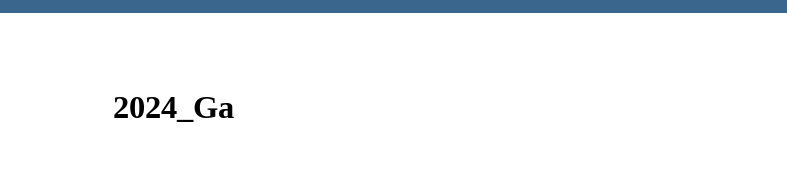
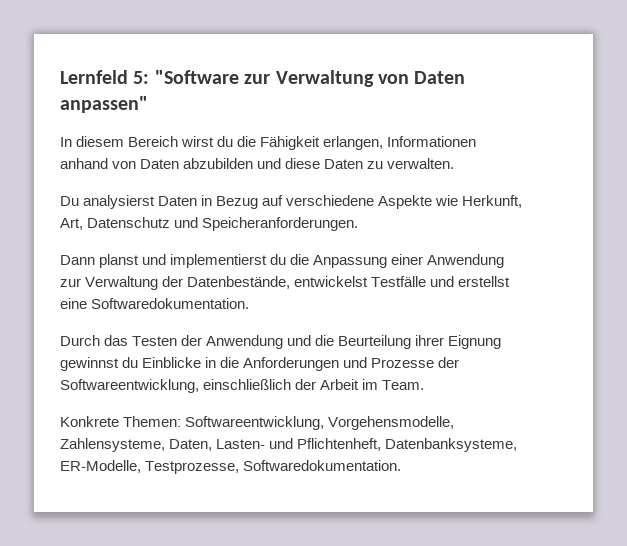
- 2024_Ga
+ Lernfeld 5: "Software zur Verwaltung von Daten anpassen"
+ In diesem Bereich wirst du die Fähigkeit erlangen, Informationen anhand von Daten abzubilden und diese Daten zu verwalten.
+ Du analysierst Daten in Bezug auf verschiedene Aspekte wie Herkunft, Art, Datenschutz und Speicheranforderungen.
+ Dann planst und implementierst du die Anpassung einer Anwendung zur Verwaltung der Datenbestände, entwickelst Testfälle und erstellst eine Softwaredokumentation.
+ Durch das Testen der Anwendung und die Beurteilung ihrer Eignung gewinnst du Einblicke in die Anforderungen und Prozesse der Softwareentwicklung, einschließlich der Arbeit im Team.
+ Konkrete Themen: Softwareentwicklung, Vorgehensmodelle, Zahlensysteme, Daten, Lasten- und Pflichtenheft, Datenbanksysteme, ER-Modelle, Testprozesse, Softwaredokumentation.

